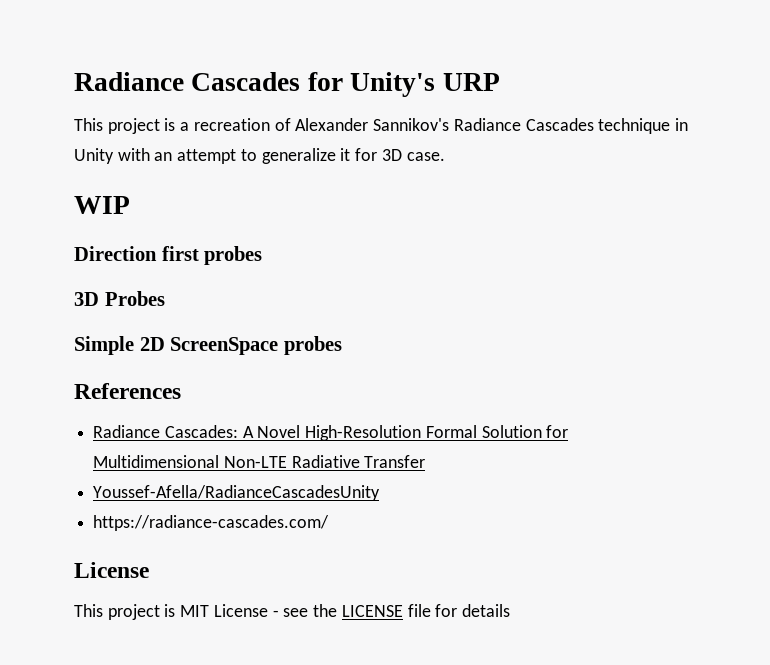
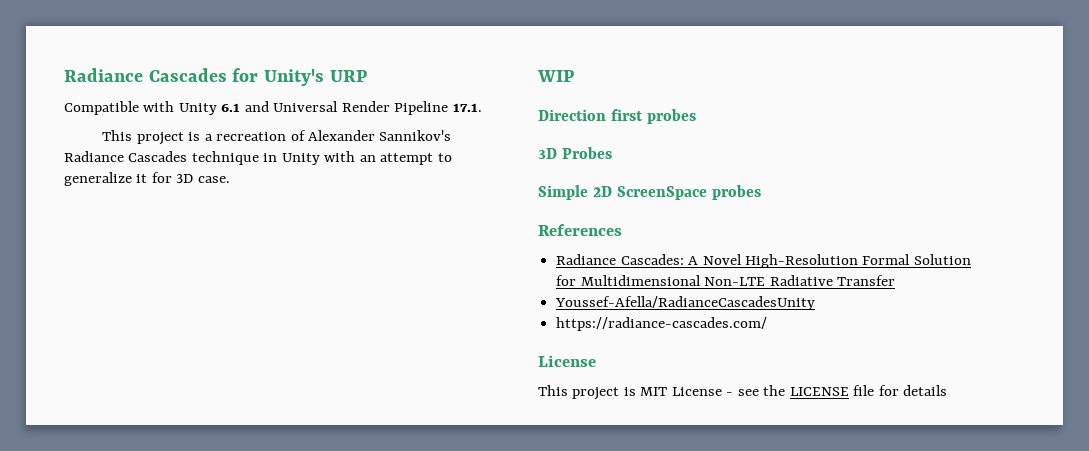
+ Compatible with Unity 6.1 and Universal Render Pipeline 17.1.

